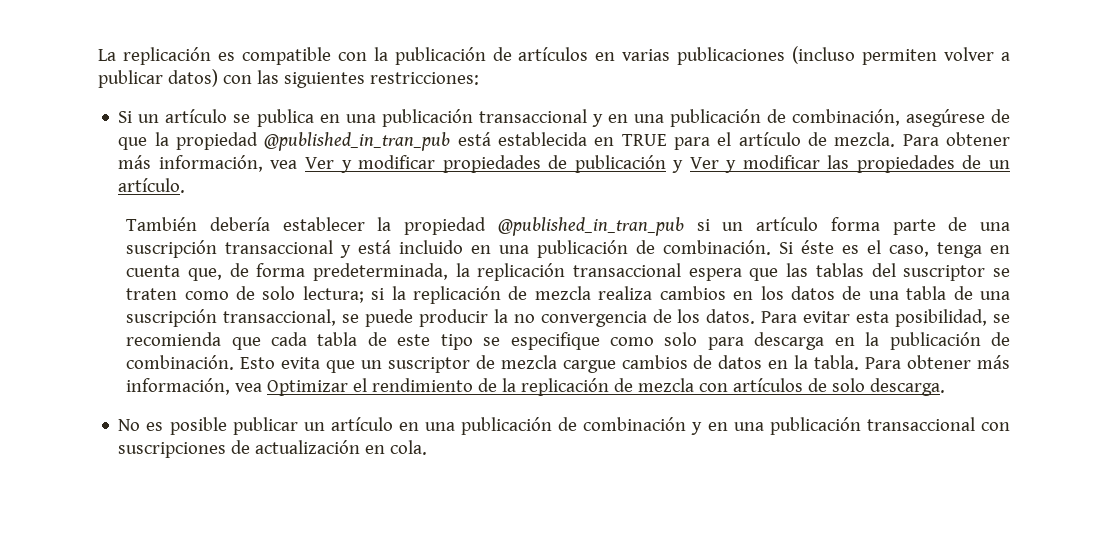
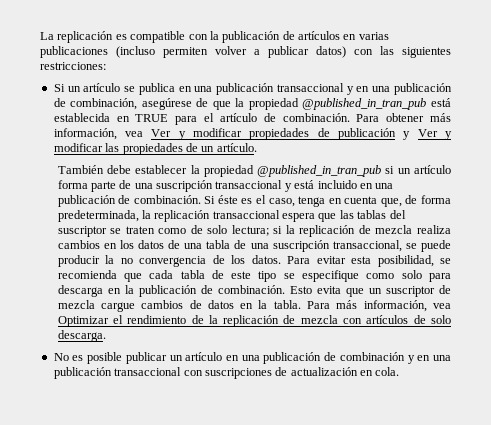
- Si un artículo se publica en una publicación transaccional y en una publicación de combinación, asegúrese de que la propiedad @published_in_tran_pub está establecida en TRUE para el artículo de mezcla.
+ Si un artículo se publica en una publicación transaccional y en una publicación de combinación, asegúrese de que la propiedad @published_in_tran_pub está establecida en TRUE para el artículo de combinación.
- También debería establecer la propiedad @published_in_tran_pub si un artículo forma parte de una suscripción transaccional y está incluido en una publicación de combinación.
+ También debe establecer la propiedad @published_in_tran_pub si un artículo forma parte de una suscripción transaccional y está incluido en una publicación de combinación.
- Para obtener más información, vea Optimizar el rendimiento de la replicación de mezcla con artículos de solo descarga.
+ Para más información, vea Optimizar el rendimiento de la replicación de mezcla con artículos de solo descarga.

